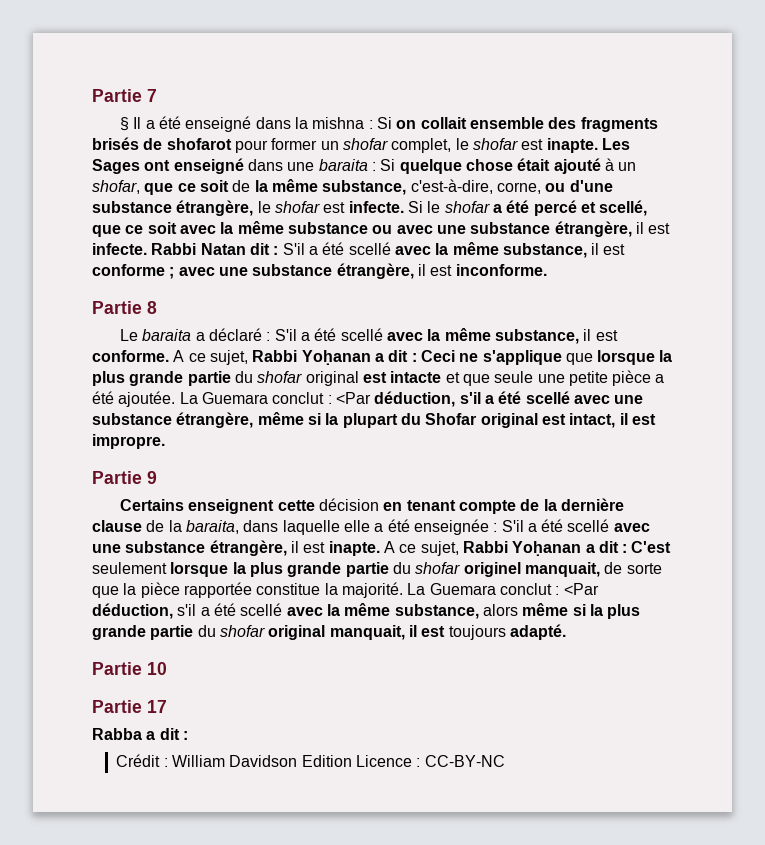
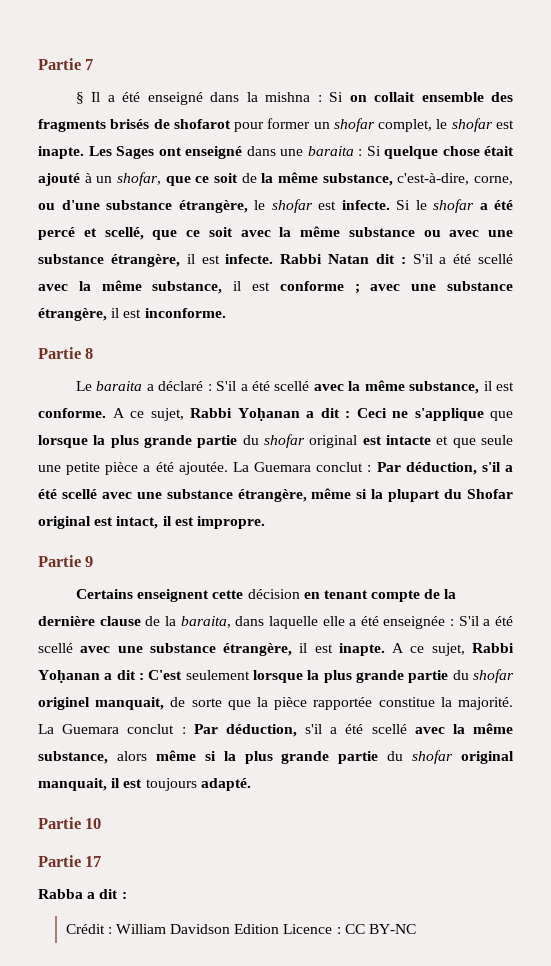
- La Guemara conclut : <Par déduction, s'il a été scellé avec une substance étrangère, même si la plupart du Shofar original est intact, il est impropre.
+ La Guemara conclut : Par déduction, s'il a été scellé avec une substance étrangère, même si la plupart du Shofar original est intact, il est impropre.
- La Guemara conclut : <Par déduction, s'il a été scellé avec la même substance, alors même si la plus grande partie du shofar original manquait, il est toujours adapté.
+ La Guemara conclut : Par déduction, s'il a été scellé avec la même substance, alors même si la plus grande partie du shofar original manquait, il est toujours adapté.
- Crédit : William Davidson Edition Licence : CC-BY-NC
+ Crédit : William Davidson Edition Licence : CC BY-NC

